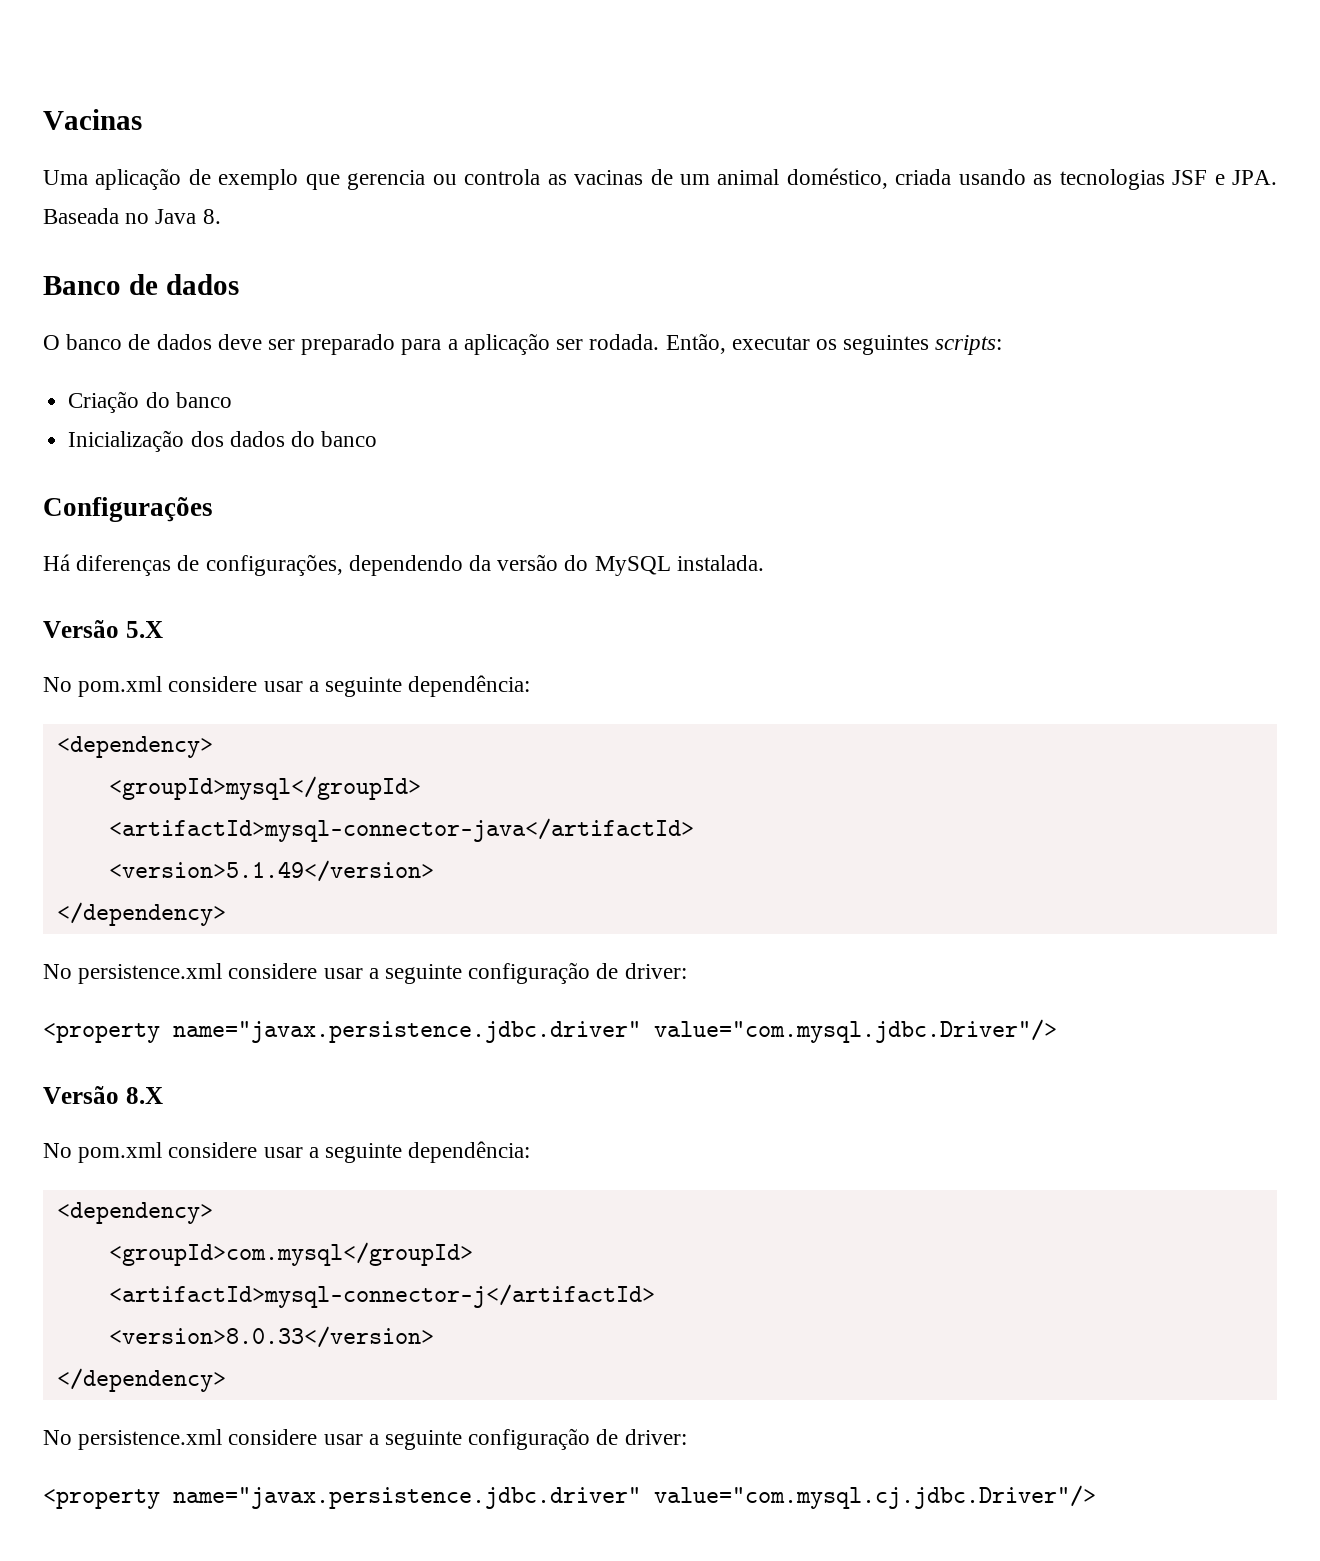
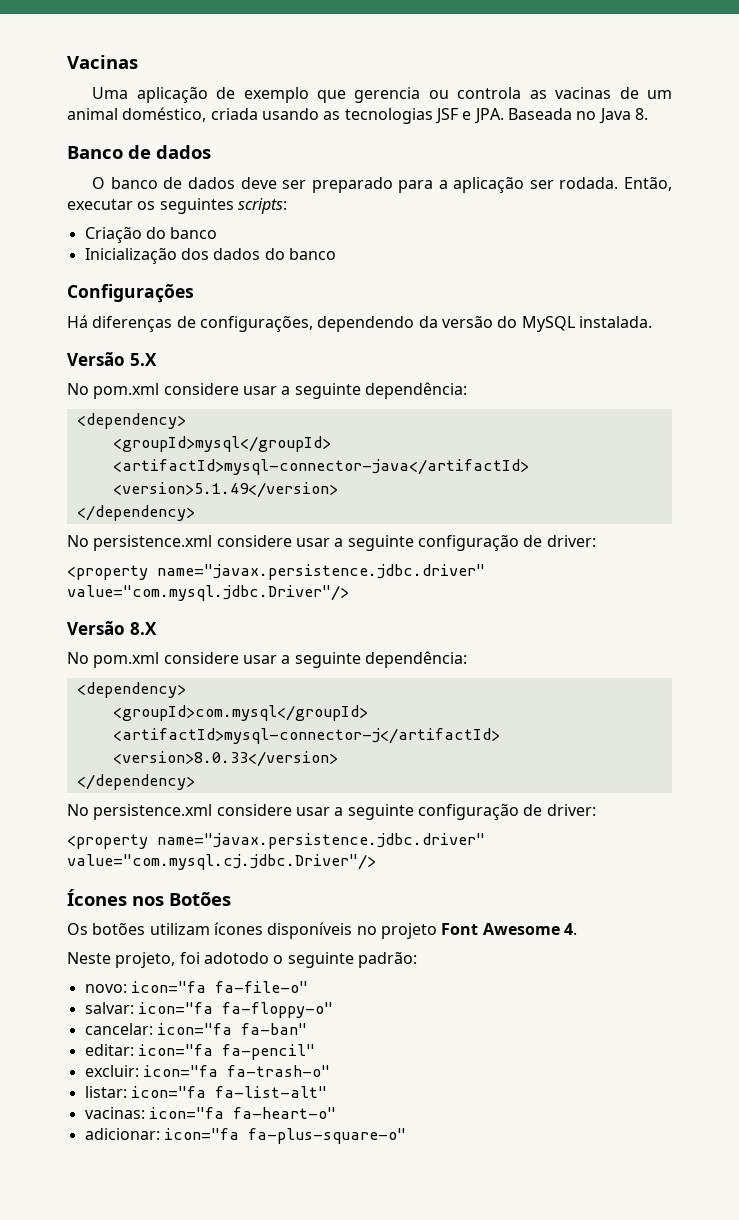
+ Ícones nos Botões
+ Os botões utilizam ícones disponíveis no projeto Font Awesome 4.
+ Neste projeto, foi adotodo o seguinte padrão:
+ novo: icon="fa fa-file-o"
+ salvar: icon="fa fa-floppy-o"
+ cancelar: icon="fa fa-ban"
+ editar: icon="fa fa-pencil"
+ excluir: icon="fa fa-trash-o"
+ listar: icon="fa fa-list-alt"
+ vacinas: icon="fa fa-heart-o"
+ adicionar: icon="fa fa-plus-square-o"

